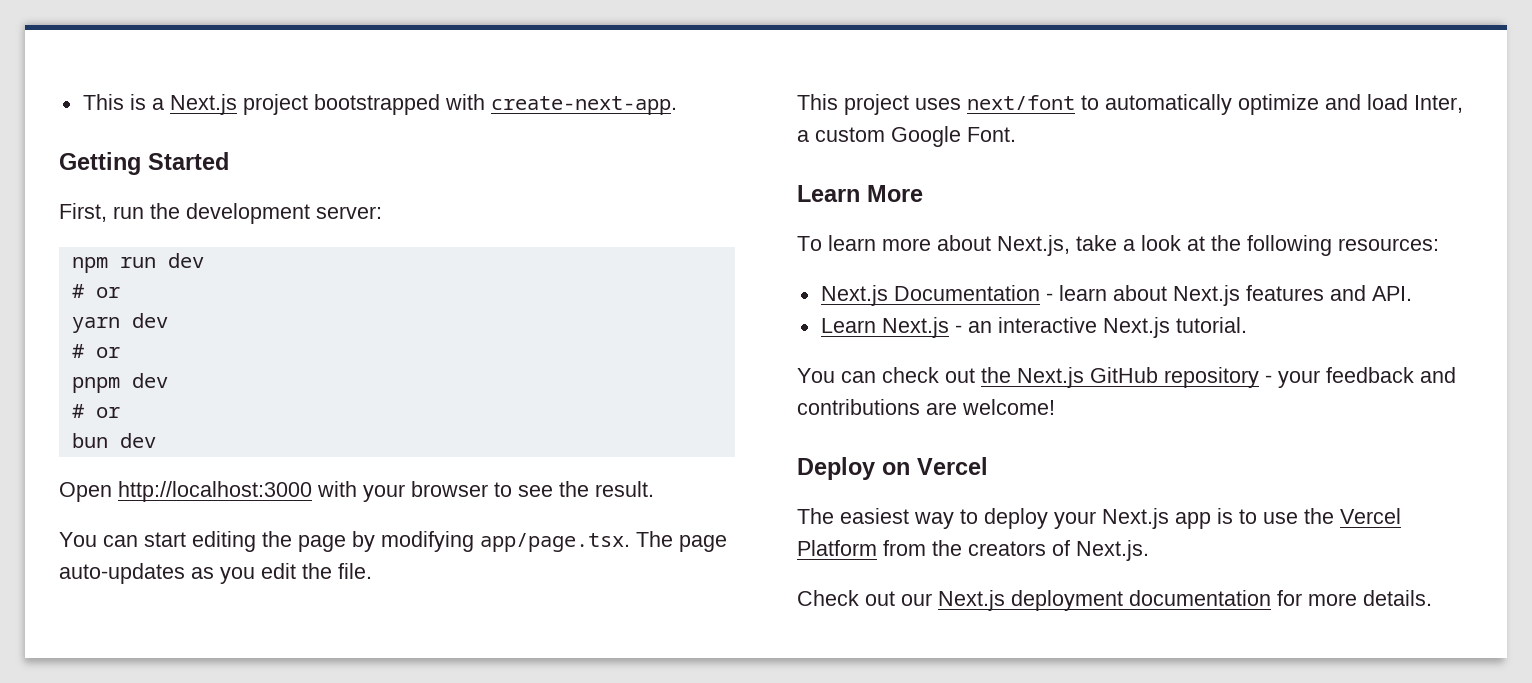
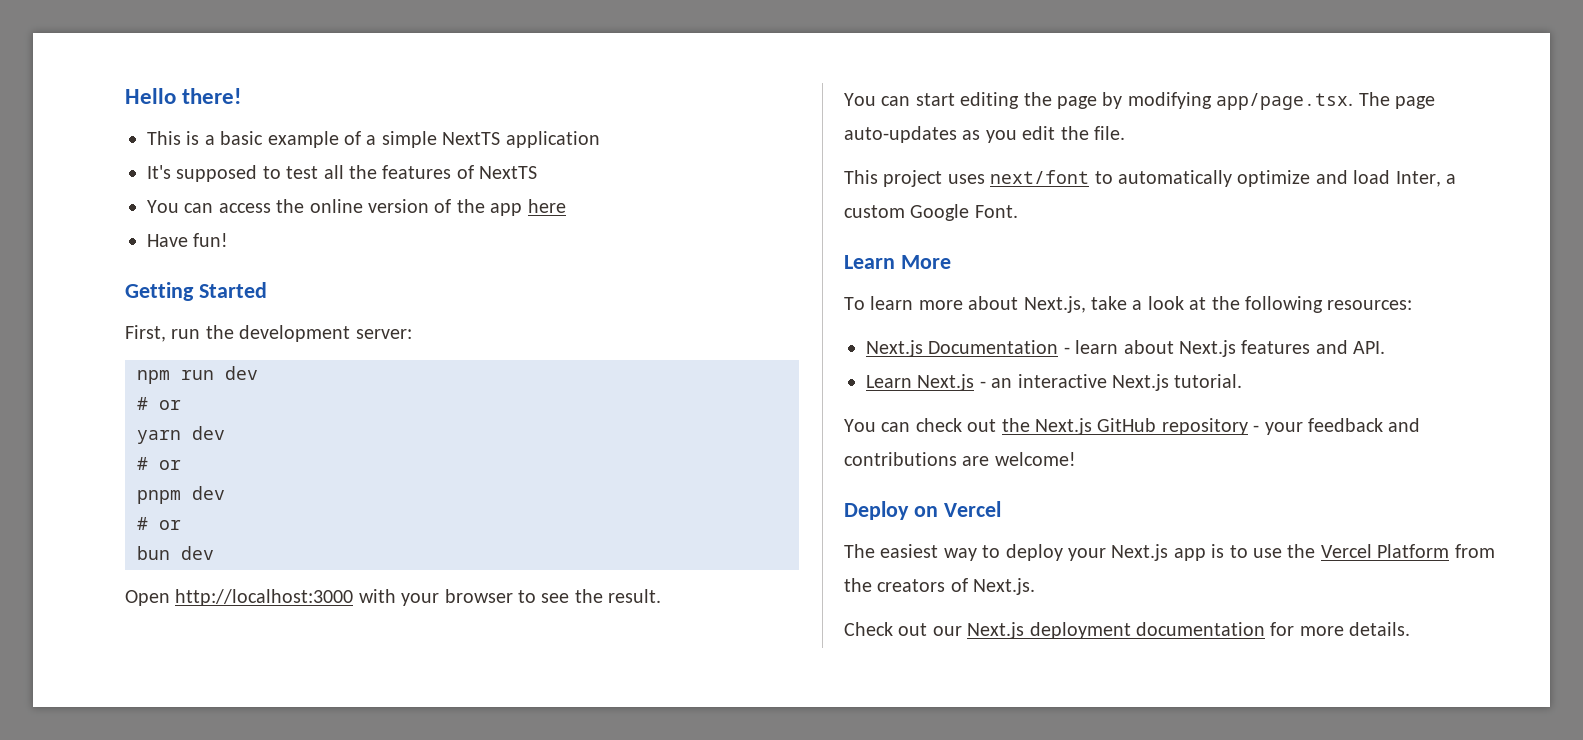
+ Hello there!
- This is a Next.js project bootstrapped with create-next-app.
+ This is a basic example of a simple NextTS application
+ It's supposed to test all the features of NextTS
+ You can access the online version of the app here
+ Have fun!

